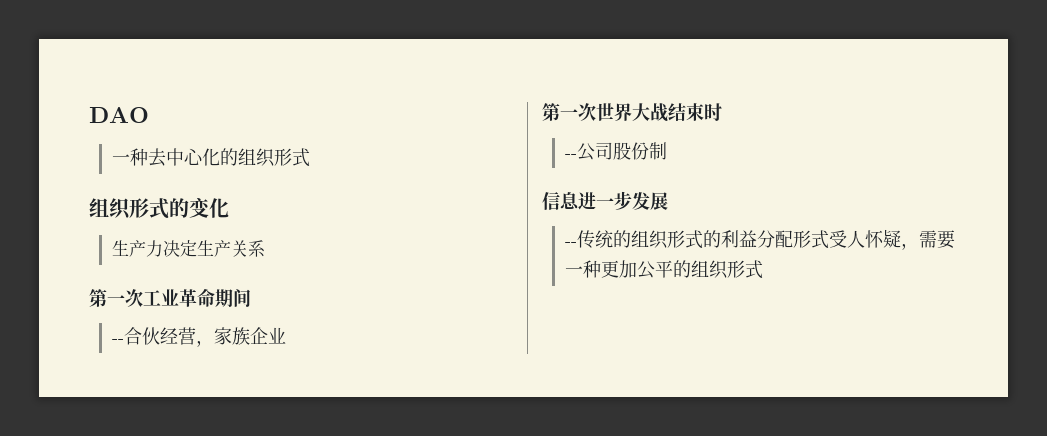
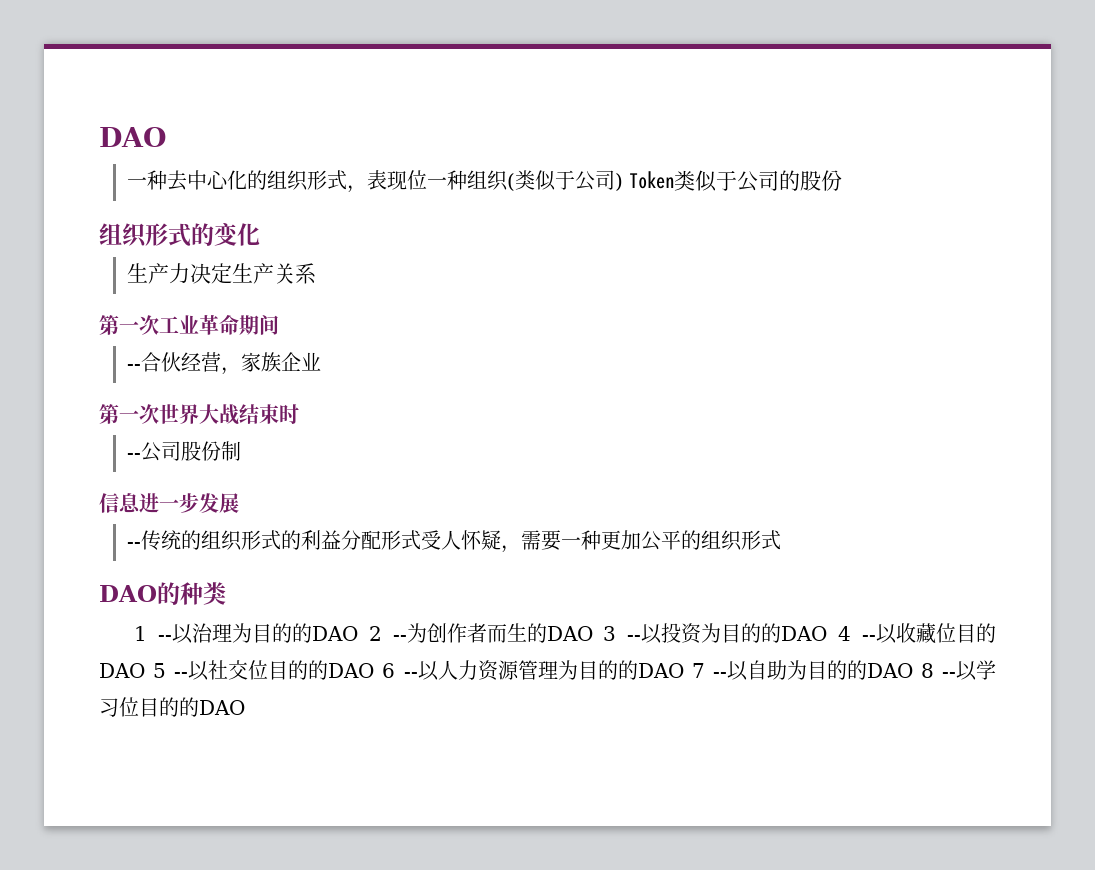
- 一种去中心化的组织形式
+ 一种去中心化的组织形式，表现位一种组织(类似于公司) Token类似于公司的股份
+ DAO的种类
+ 1 --以治理为目的的DAO 2 --为创作者而生的DAO 3 --以投资为目的的DAO 4 --以收藏位目的DAO 5 --以社交位目的的DAO 6 --以人力资源管理为目的的DAO 7 --以自助为目的的DAO 8 --以学习位目的的DAO

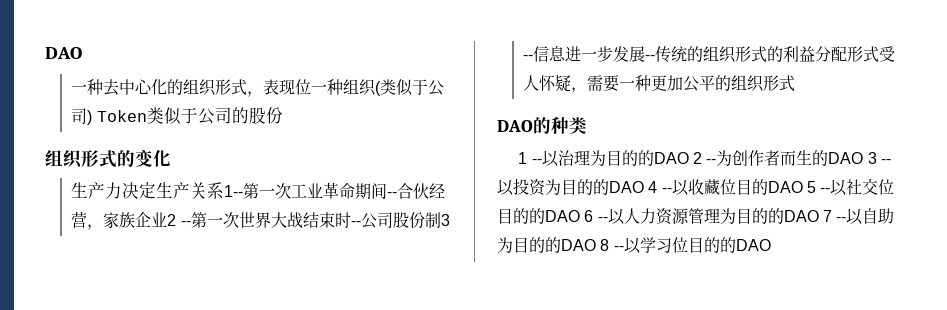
- 生产力决定生产关系
- 第一次工业革命期间
- --合伙经营，家族企业
- 第一次世界大战结束时
- --公司股份制
- 信息进一步发展
- --传统的组织形式的利益分配形式受人怀疑，需要一种更加公平的组织形式
+ 生产力决定生产关系1--第一次工业革命期间--合伙经营，家族企业2 --第一次世界大战结束时--公司股份制3 --信息进一步发展--传统的组织形式的利益分配形式受人怀疑，需要一种更加公平的组织形式

